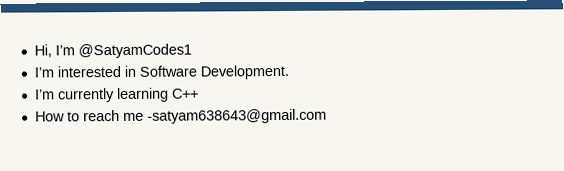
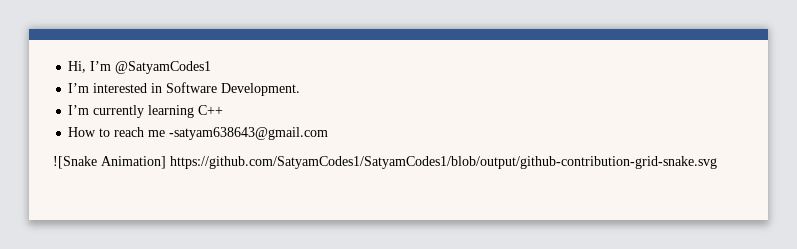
+ ![Snake Animation] https://github.com/SatyamCodes1/SatyamCodes1/blob/output/github-contribution-grid-snake.svg

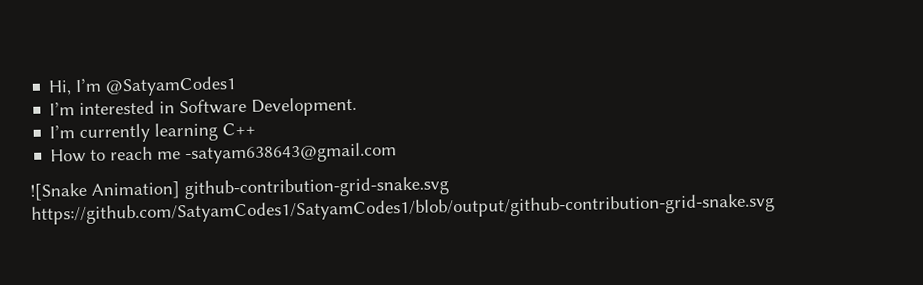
- ![Snake Animation] https://github.com/SatyamCodes1/SatyamCodes1/blob/output/github-contribution-grid-snake.svg
+ ![Snake Animation] github-contribution-grid-snake.svg https://github.com/SatyamCodes1/SatyamCodes1/blob/output/github-contribution-grid-snake.svg

